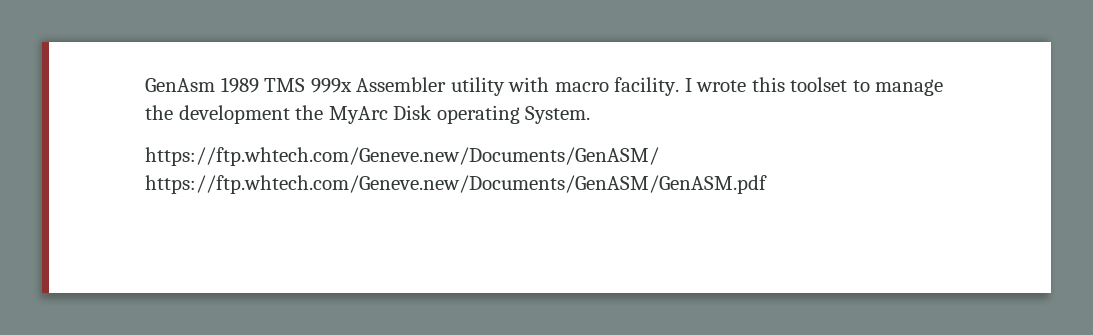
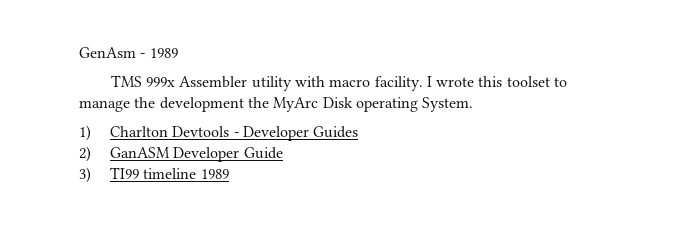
- GenAsm 1989 TMS 999x Assembler utility with macro facility.
+ GenAsm - 1989
+ TMS 999x Assembler utility with macro facility.
- https://ftp.whtech.com/Geneve.new/Documents/GenASM/ https://ftp.whtech.com/Geneve.new/Documents/GenASM/GenASM.pdf
+ 1) Charlton Devtools - Developer Guides
+ 2) GanASM Developer Guide
+ 3) TI99 timeline 1989

